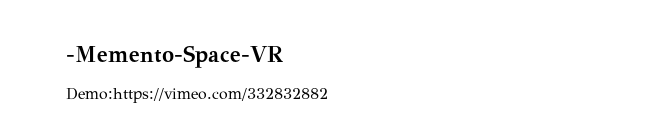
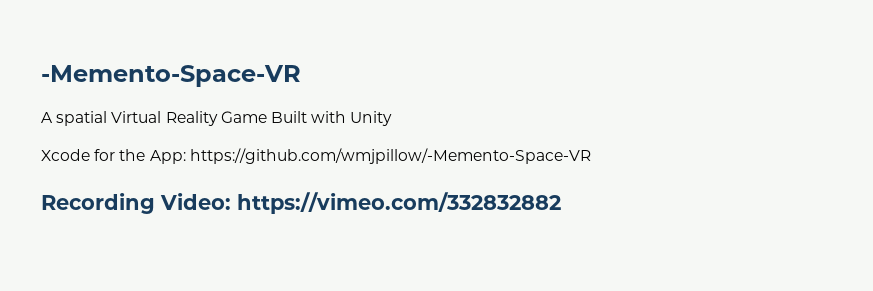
- Demo:https://vimeo.com/332832882
+ A spatial Virtual Reality Game Built with Unity
+ Xcode for the App: https://github.com/wmjpillow/-Memento-Space-VR
+ Recording Video: https://vimeo.com/332832882

